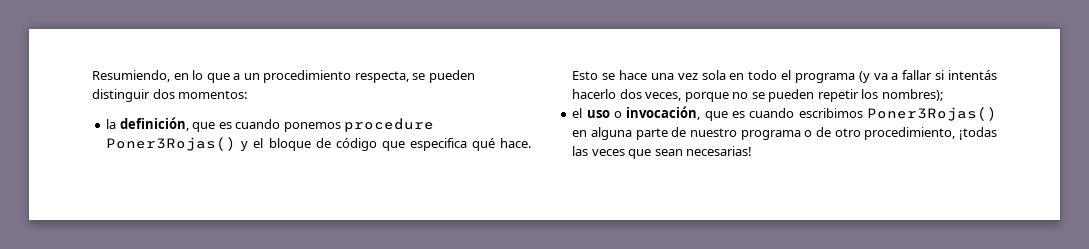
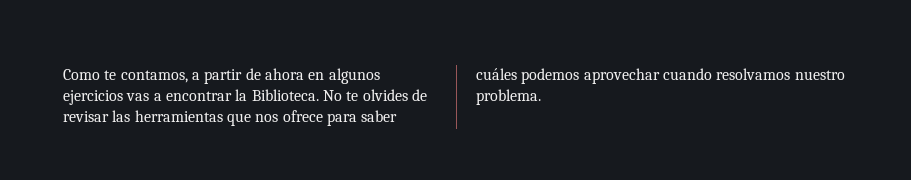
- Resumiendo, en lo que a un procedimiento respecta, se pueden distinguir dos momentos:
- la definición, que es cuando ponemos procedure Poner3Rojas() y el bloque de código que especifica qué hace. Esto se hace una vez sola en todo el programa (y va a fallar si intentás hacerlo dos veces, porque no se pueden repetir los nombres);
- el uso o invocación, que es cuando escribimos Poner3Rojas() en alguna parte de nuestro programa o de otro procedimiento, ¡todas las veces que sean necesarias!
+ Como te contamos, a partir de ahora en algunos ejercicios vas a encontrar la Biblioteca. No te olvides de revisar las herramientas que nos ofrece para saber cuáles podemos aprovechar cuando resolvamos nuestro problema.

